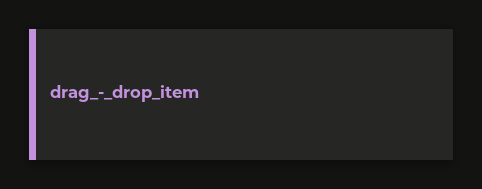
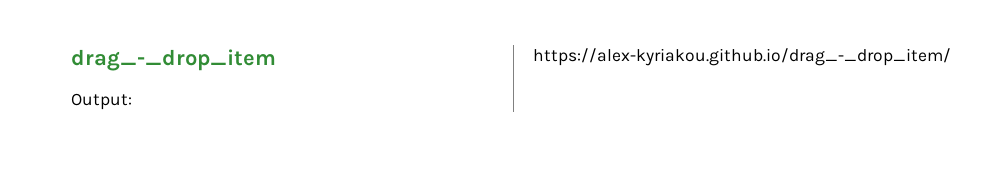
+ Output: https://alex-kyriakou.github.io/drag_-_drop_item/

